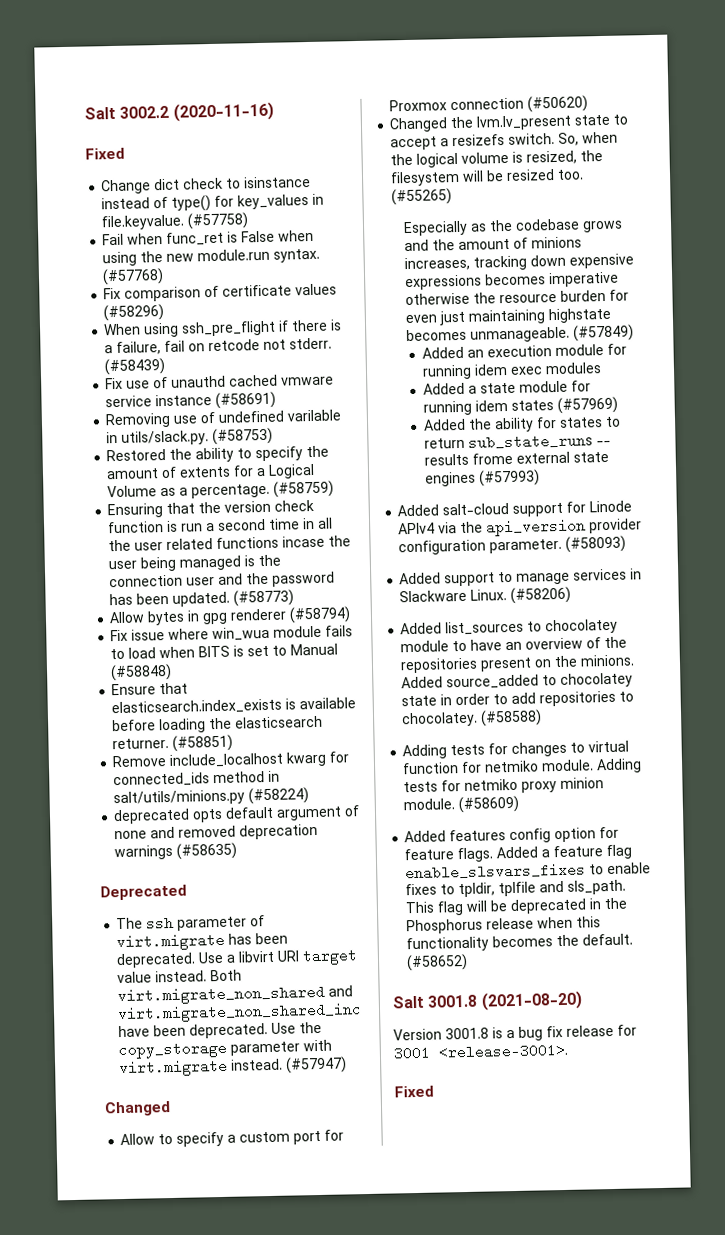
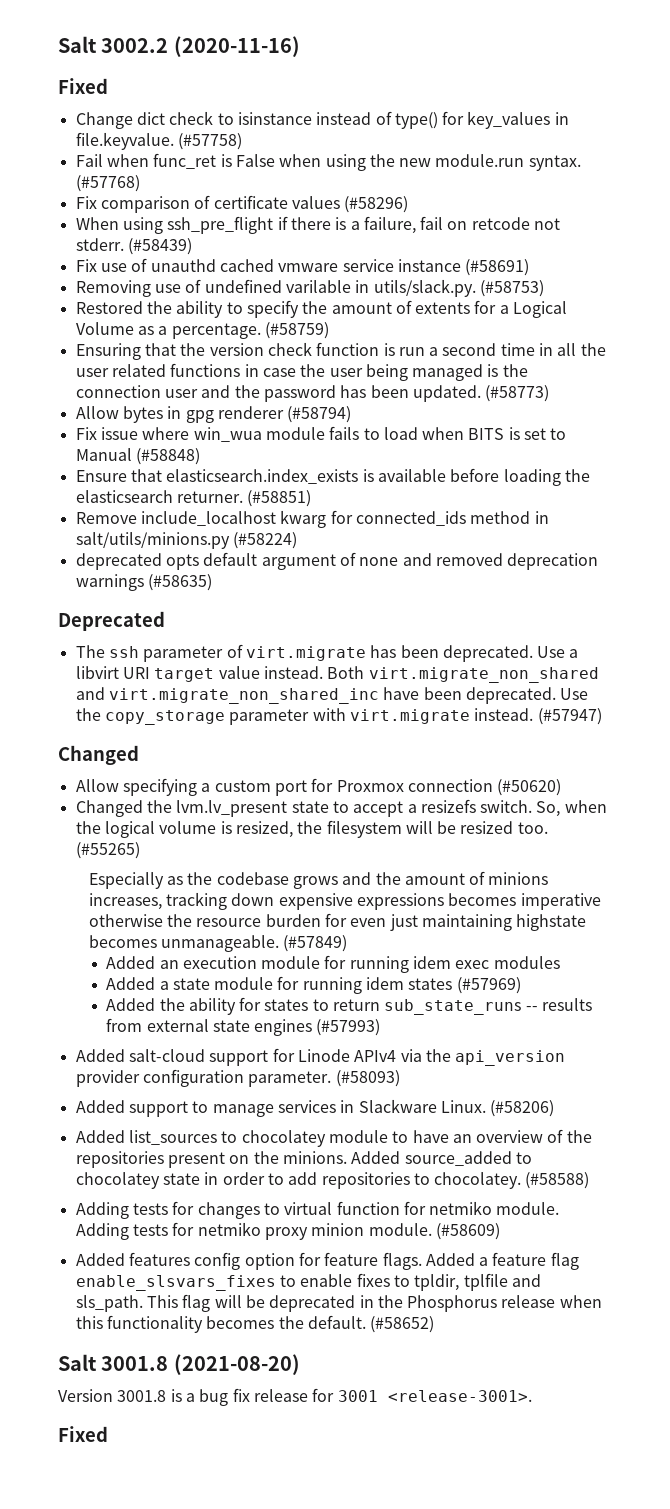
- Ensuring that the version check function is run a second time in all the user related functions incase the user being managed is the connection user and the password has been updated.
+ Ensuring that the version check function is run a second time in all the user related functions in case the user being managed is the connection user and the password has been updated.
- Allow to specify a custom port for Proxmox connection (#50620)
+ Allow specifying a custom port for Proxmox connection (#50620)
- Added the ability for states to return sub_state_runs -- results frome external state engines (#57993)
+ Added the ability for states to return sub_state_runs -- results from external state engines (#57993)

